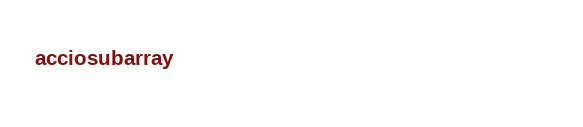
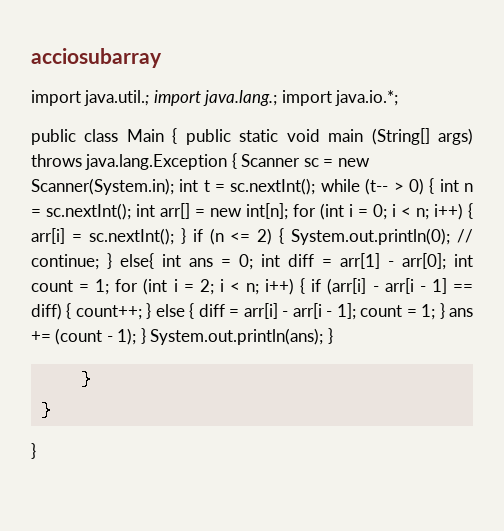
+ import java.util.; import java.lang.; import java.io.*;
+ public class Main { public static void main (String[] args) throws java.lang.Exception { Scanner sc = new Scanner(System.in); int t = sc.nextInt(); while (t-- > 0) { int n = sc.nextInt(); int arr[] = new int[n]; for (int i = 0; i < n; i++) { arr[i] = sc.nextInt(); } if (n <= 2) { System.out.println(0); // continue; } else{ int ans = 0; int diff = arr[1] - arr[0]; int count = 1; for (int i = 2; i < n; i++) { if (arr[i] - arr[i - 1] == diff) { count++; } else { diff = arr[i] - arr[i - 1]; count = 1; } ans += (count - 1); } System.out.println(ans); }
+ }
+ }
+ }

